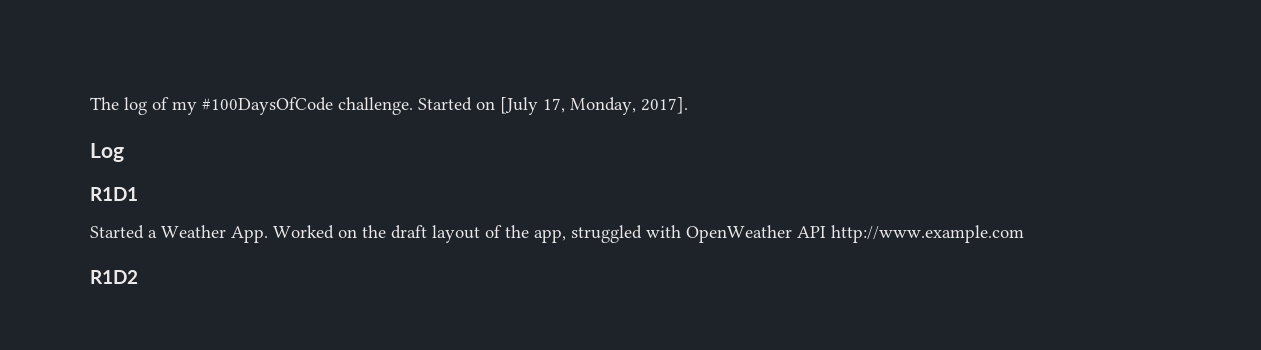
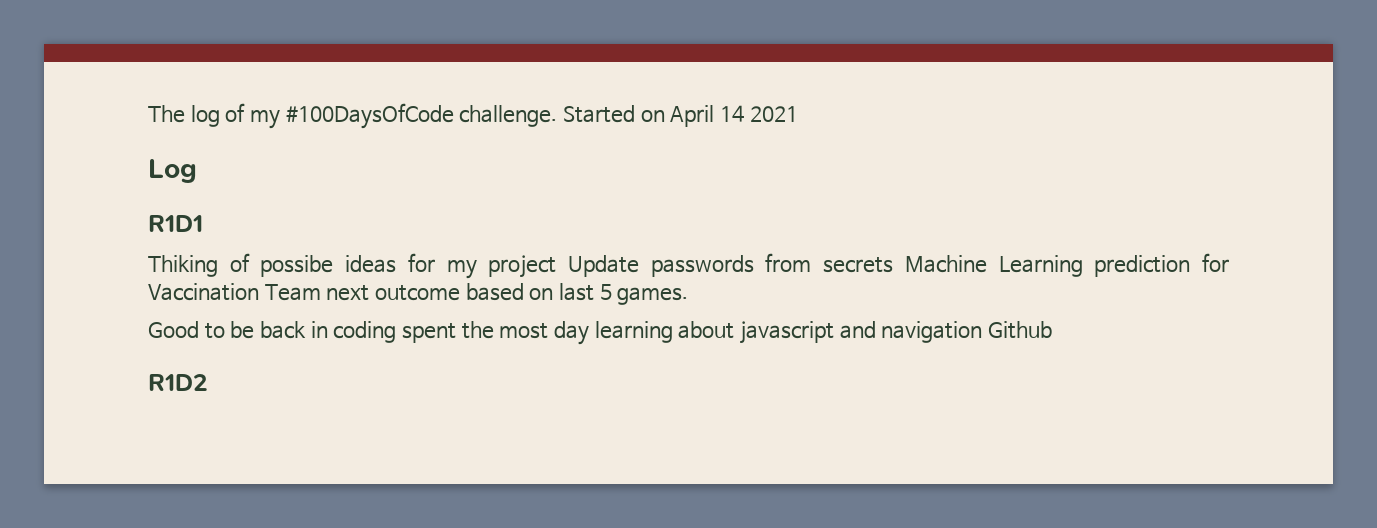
- Started on [July 17, Monday, 2017].
+ Started on April 14 2021
  Log
  R1D1
- Started a Weather App. Worked on the draft layout of the app, struggled with OpenWeather API http://www.example.com
+ Thiking of possibe ideas for my project Update passwords from secrets Machine Learning prediction for Vaccination Team next outcome based on last 5 games.
+ Good to be back in coding spent the most day learning about javascript and navigation Github

